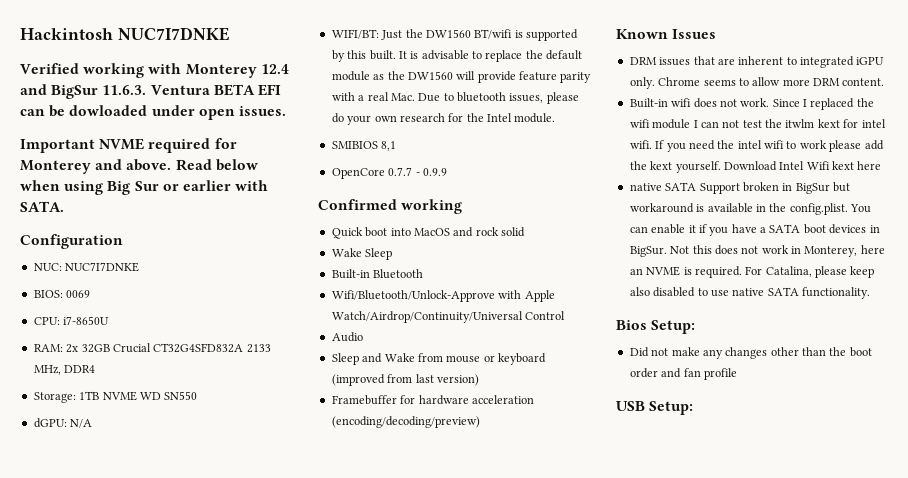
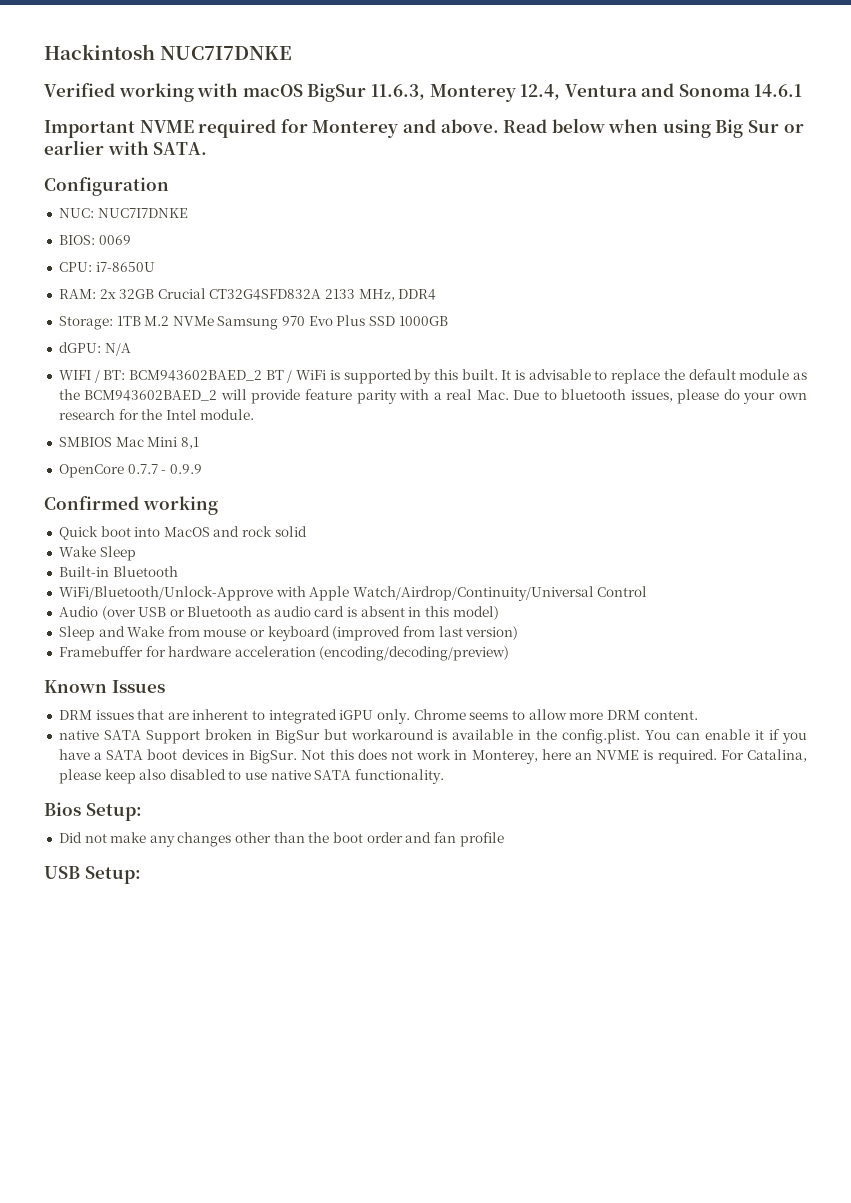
- Verified working with Monterey 12.4 and BigSur 11.6.3. Ventura BETA EFI can be dowloaded under open issues.
+ Verified working with macOS BigSur 11.6.3, Monterey 12.4, Ventura and Sonoma 14.6.1
- Storage: 1TB NVME WD SN550
+ Storage: 1TB M.2 NVMe Samsung 970 Evo Plus SSD 1000GB
  dGPU: N/A
- WIFI/BT: Just the DW1560 BT/wifi is supported by this built.
+ WIFI / BT: BCM943602BAED_2 BT / WiFi is supported by this built.
- It is advisable to replace the default module as the DW1560 will provide feature parity with a real Mac. Due to bluetooth issues, please do your own research for the Intel module.
+ It is advisable to replace the default module as the BCM943602BAED_2 will provide feature parity with a real Mac. Due to bluetooth issues, please do your own research for the Intel module.
- SMIBIOS 8,1
+ SMBIOS Mac Mini 8,1
- Wifi/Bluetooth/Unlock-Approve with Apple Watch/Airdrop/Continuity/Universal Control
+ WiFi/Bluetooth/Unlock-Approve with Apple Watch/Airdrop/Continuity/Universal Control
- Audio
+ Audio (over USB or Bluetooth as audio card is absent in this model)
- Built-in wifi does not work. Since I replaced the wifi module I can not test the itwlm kext for intel wifi. If you need the intel wifi to work please add the kext yourself. Download Intel Wifi kext here

